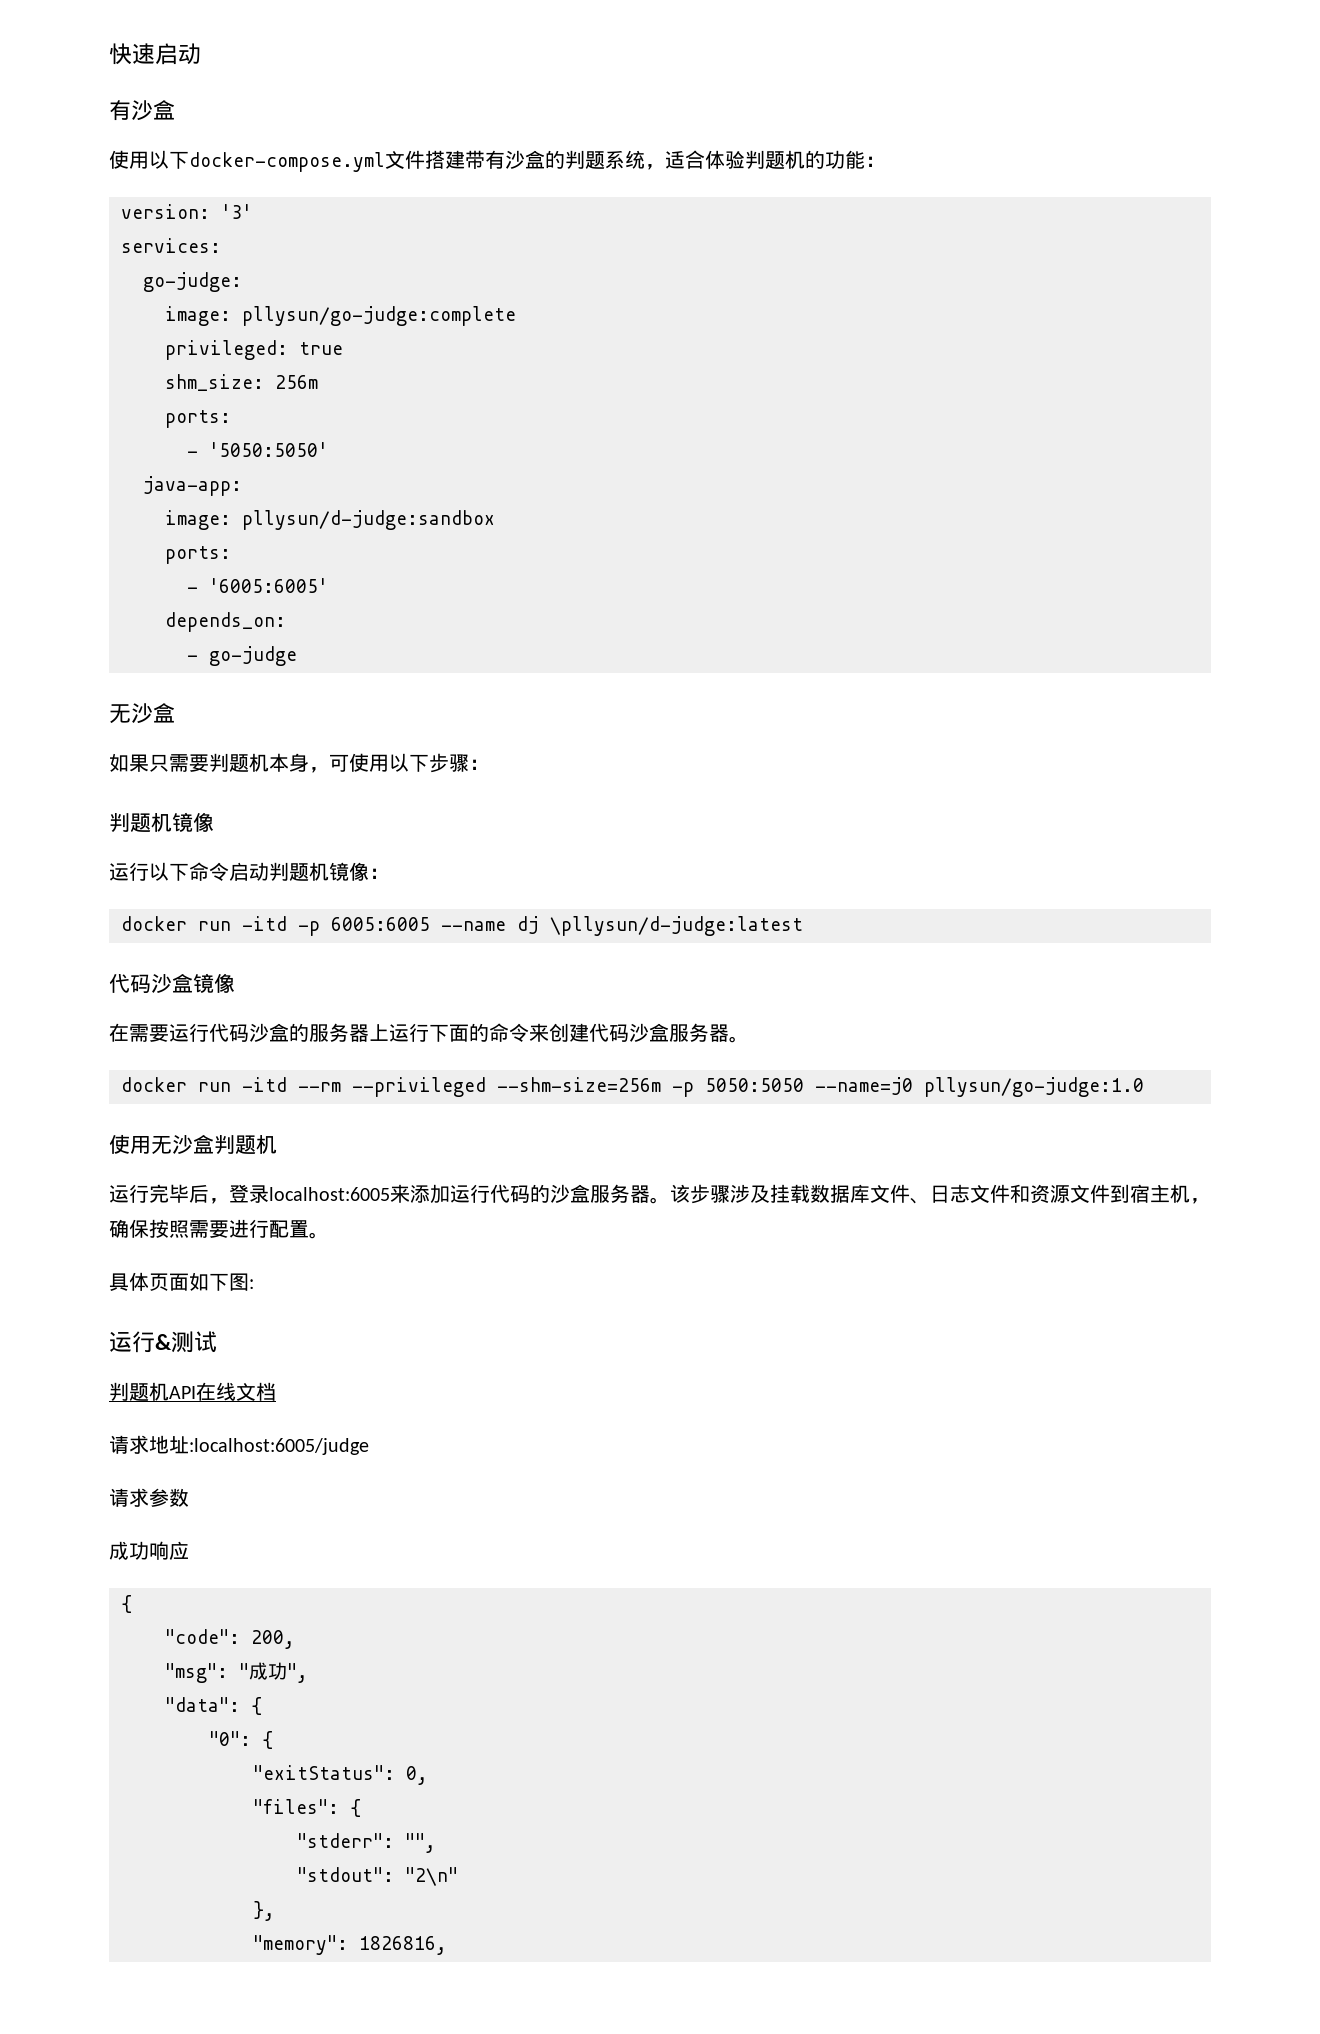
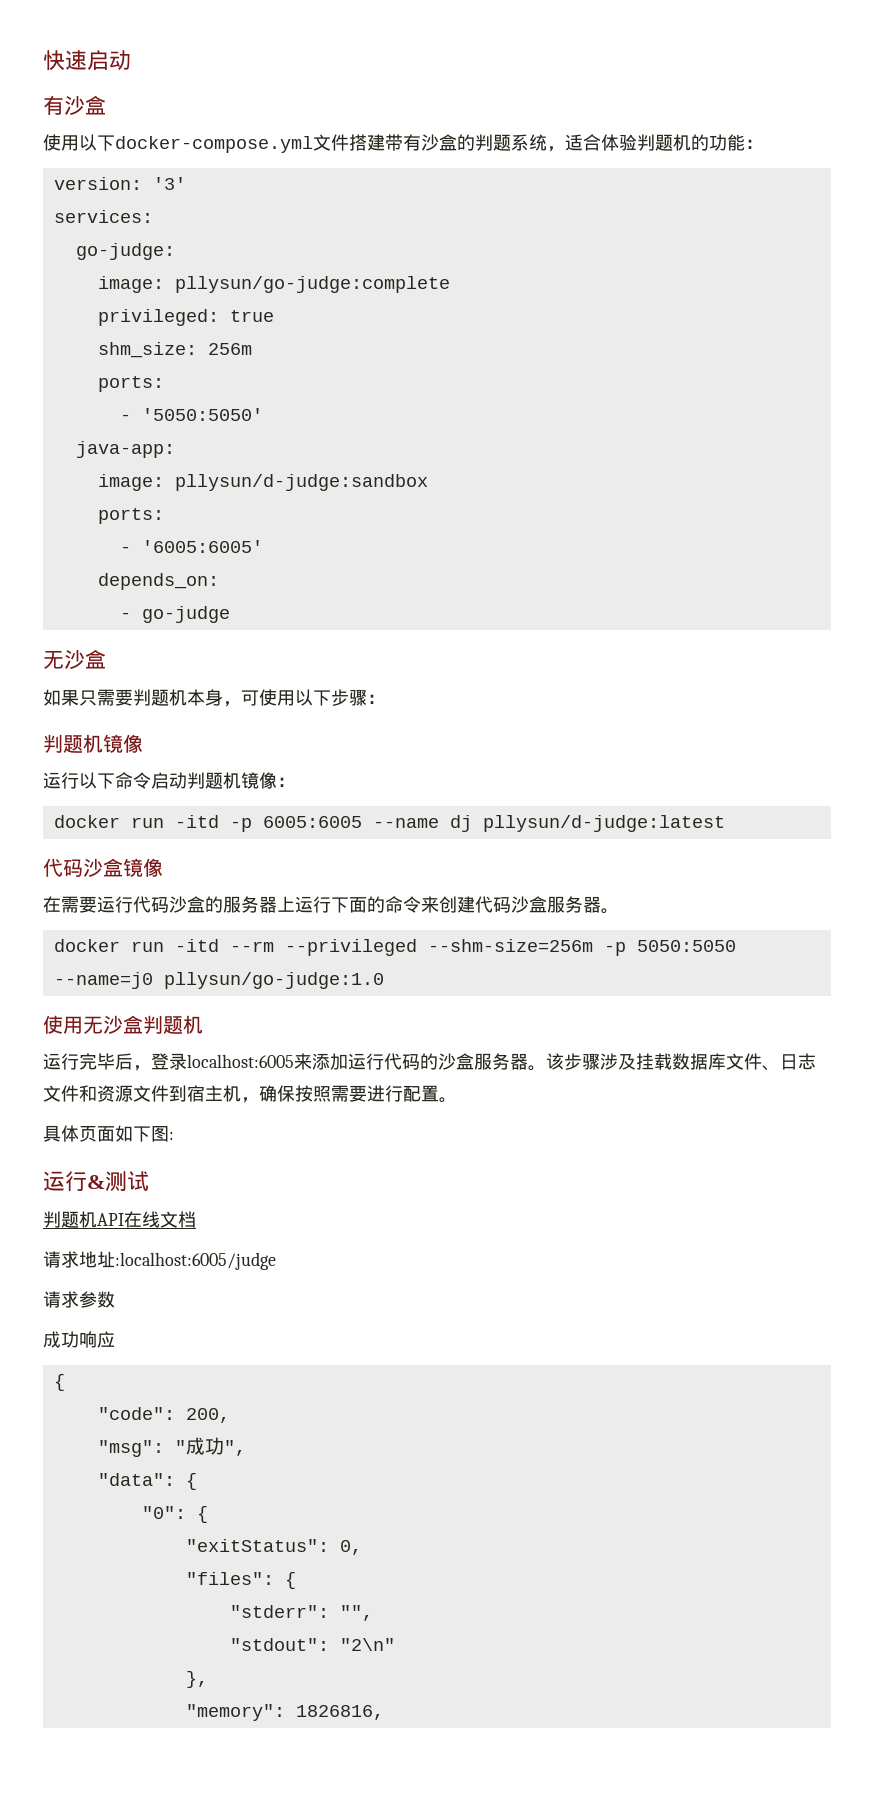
- docker run -itd -p 6005:6005 --name dj \pllysun/d-judge:latest
+ docker run -itd -p 6005:6005 --name dj pllysun/d-judge:latest

